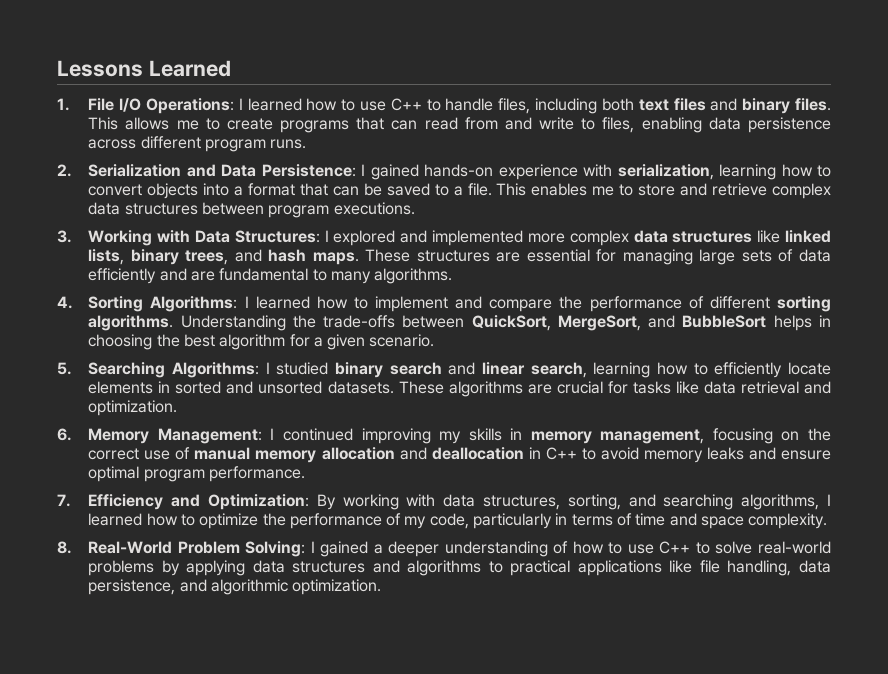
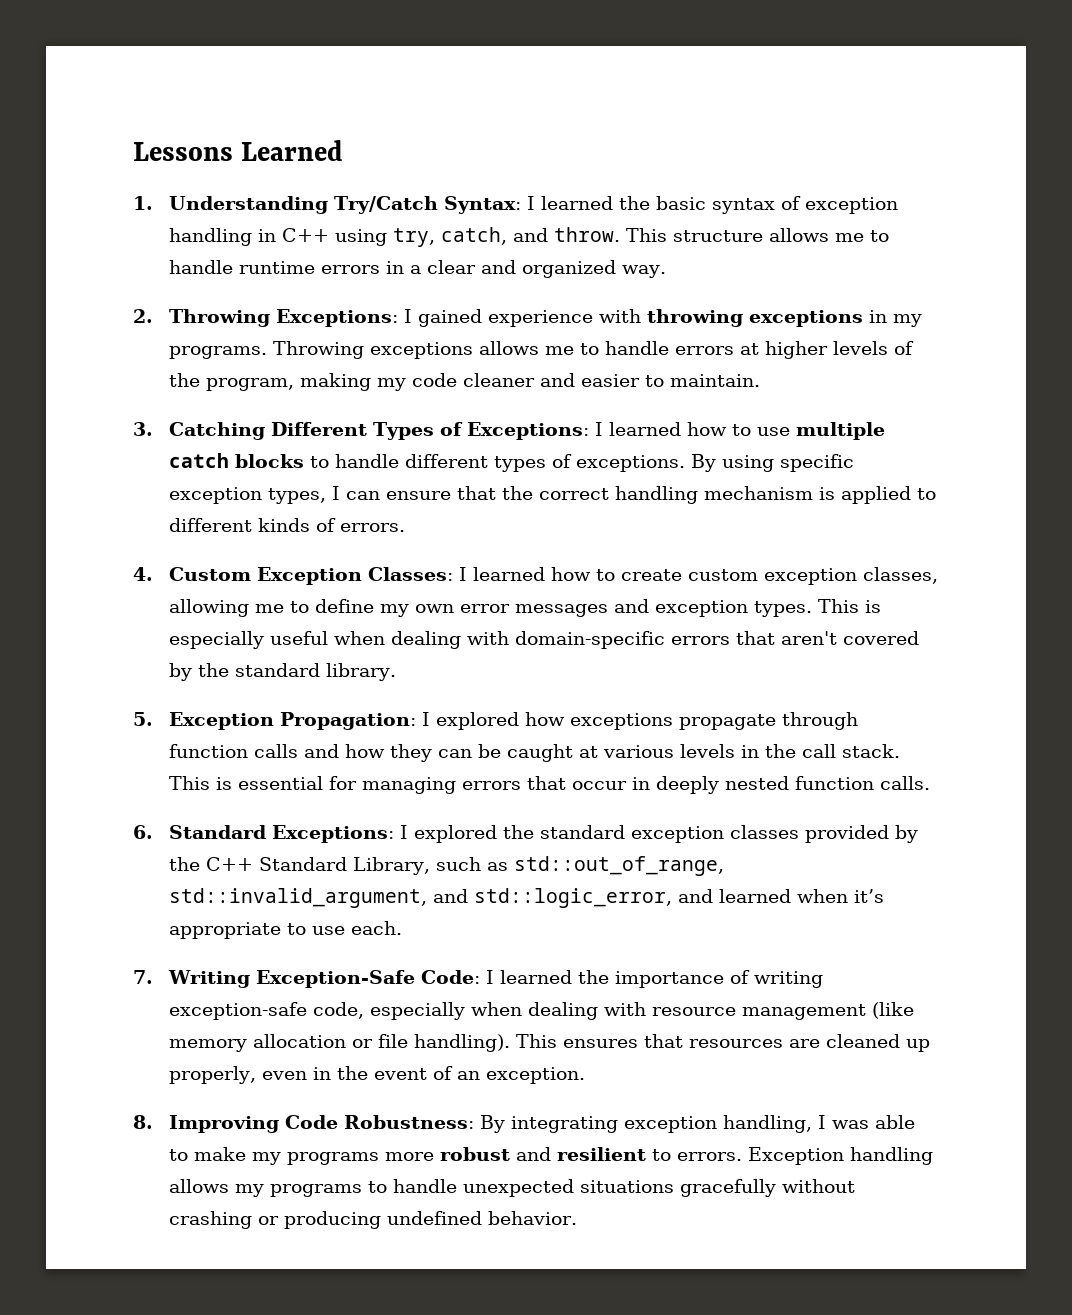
- 1. File I/O Operations: I learned how to use C++ to handle files, including both text files and binary files. This allows me to create programs that can read from and write to files, enabling data persistence across different program runs.
- 2. Serialization and Data Persistence: I gained hands-on experience with serialization, learning how to convert objects into a format that can be saved to a file. This enables me to store and retrieve complex data structures between program executions.
- 3. Working with Data Structures: I explored and implemented more complex data structures like linked lists, binary trees, and hash maps. These structures are essential for managing large sets of data efficiently and are fundamental to many algorithms.
- 4. Sorting Algorithms: I learned how to implement and compare the performance of different sorting algorithms. Understanding the trade-offs between QuickSort, MergeSort, and BubbleSort helps in choosing the best algorithm for a given scenario.
- 5. Searching Algorithms: I studied binary search and linear search, learning how to efficiently locate elements in sorted and unsorted datasets. These algorithms are crucial for tasks like data retrieval and optimization.
- 6. Memory Management: I continued improving my skills in memory management, focusing on the correct use of manual memory allocation and deallocation in C++ to avoid memory leaks and ensure optimal program performance.
- 7. Efficiency and Optimization: By working with data structures, sorting, and searching algorithms, I learned how to optimize the performance of my code, particularly in terms of time and space complexity.
- 8. Real-World Problem Solving: I gained a deeper understanding of how to use C++ to solve real-world problems by applying data structures and algorithms to practical applications like file handling, data persistence, and algorithmic optimization.
+ 1. Understanding Try/Catch Syntax: I learned the basic syntax of exception handling in C++ using try, catch, and throw. This structure allows me to handle runtime errors in a clear and organized way.
+ 2. Throwing Exceptions: I gained experience with throwing exceptions in my programs. Throwing exceptions allows me to handle errors at higher levels of the program, making my code cleaner and easier to maintain.
+ 3. Catching Different Types of Exceptions: I learned how to use multiple catch blocks to handle different types of exceptions. By using specific exception types, I can ensure that the correct handling mechanism is applied to different kinds of errors.
+ 4. Custom Exception Classes: I learned how to create custom exception classes, allowing me to define my own error messages and exception types. This is especially useful when dealing with domain-specific errors that aren't covered by the standard library.
+ 5. Exception Propagation: I explored how exceptions propagate through function calls and how they can be caught at various levels in the call stack. This is essential for managing errors that occur in deeply nested function calls.
+ 6. Standard Exceptions: I explored the standard exception classes provided by the C++ Standard Library, such as std::out_of_range, std::invalid_argument, and std::logic_error, and learned when it’s appropriate to use each.
+ 7. Writing Exception-Safe Code: I learned the importance of writing exception-safe code, especially when dealing with resource management (like memory allocation or file handling). This ensures that resources are cleaned up properly, even in the event of an exception.
+ 8. Improving Code Robustness: By integrating exception handling, I was able to make my programs more robust and resilient to errors. Exception handling allows my programs to handle unexpected situations gracefully without crashing or producing undefined behavior.

